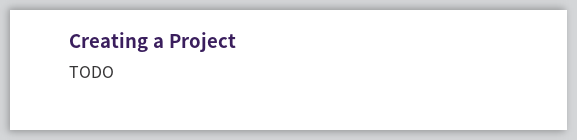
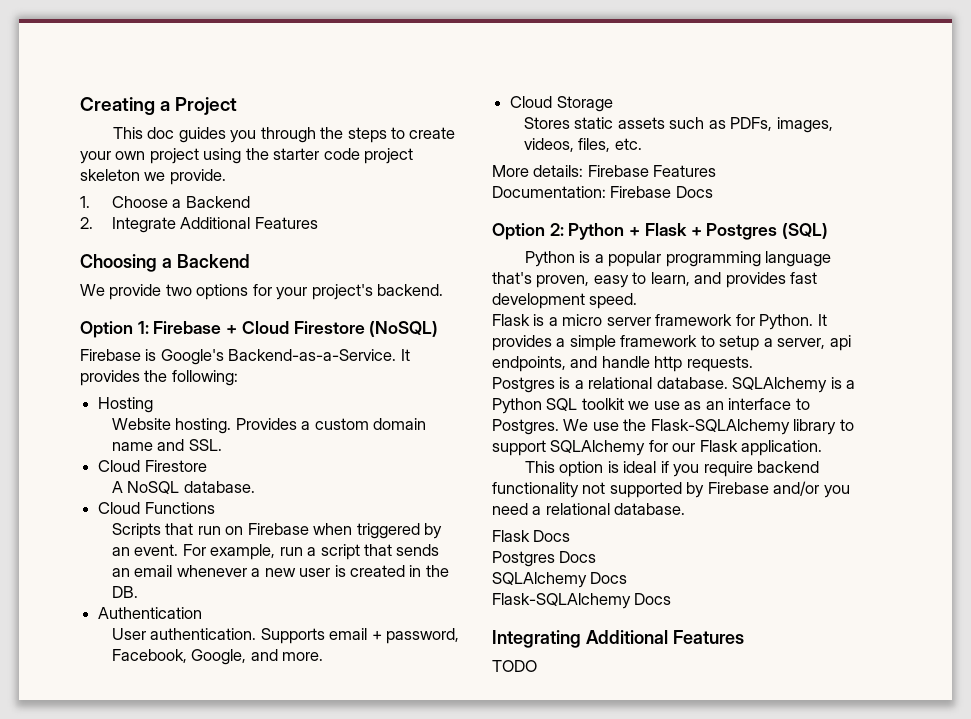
+ This doc guides you through the steps to create your own project using the starter code project skeleton we provide.
+ 1. Choose a Backend
+ 2. Integrate Additional Features
+ Choosing a Backend
+ We provide two options for your project's backend.
+ Option 1: Firebase + Cloud Firestore (NoSQL)
+ Firebase is Google's Backend-as-a-Service. It provides the following:
+ Hosting
+ Website hosting. Provides a custom domain name and SSL.
+ Cloud Firestore
+ A NoSQL database.
+ Cloud Functions
+ Scripts that run on Firebase when triggered by an event. For example, run a script that sends an email whenever a new user is created in the DB.
+ Authentication
+ User authentication. Supports email + password, Facebook, Google, and more.
+ Cloud Storage
+ Stores static assets such as PDFs, images, videos, files, etc.
+ More details: Firebase Features
+ Documentation: Firebase Docs
+ Option 2: Python + Flask + Postgres (SQL)
+ Python is a popular programming language that's proven, easy to learn, and provides fast development speed.
+ Flask is a micro server framework for Python. It provides a simple framework to setup a server, api endpoints, and handle http requests.
+ Postgres is a relational database. SQLAlchemy is a Python SQL toolkit we use as an interface to Postgres. We use the Flask-SQLAlchemy library to support SQLAlchemy for our Flask application.
+ This option is ideal if you require backend functionality not supported by Firebase and/or you need a relational database.
+ Flask Docs
+ Postgres Docs
+ SQLAlchemy Docs
+ Flask-SQLAlchemy Docs
+ Integrating Additional Features

